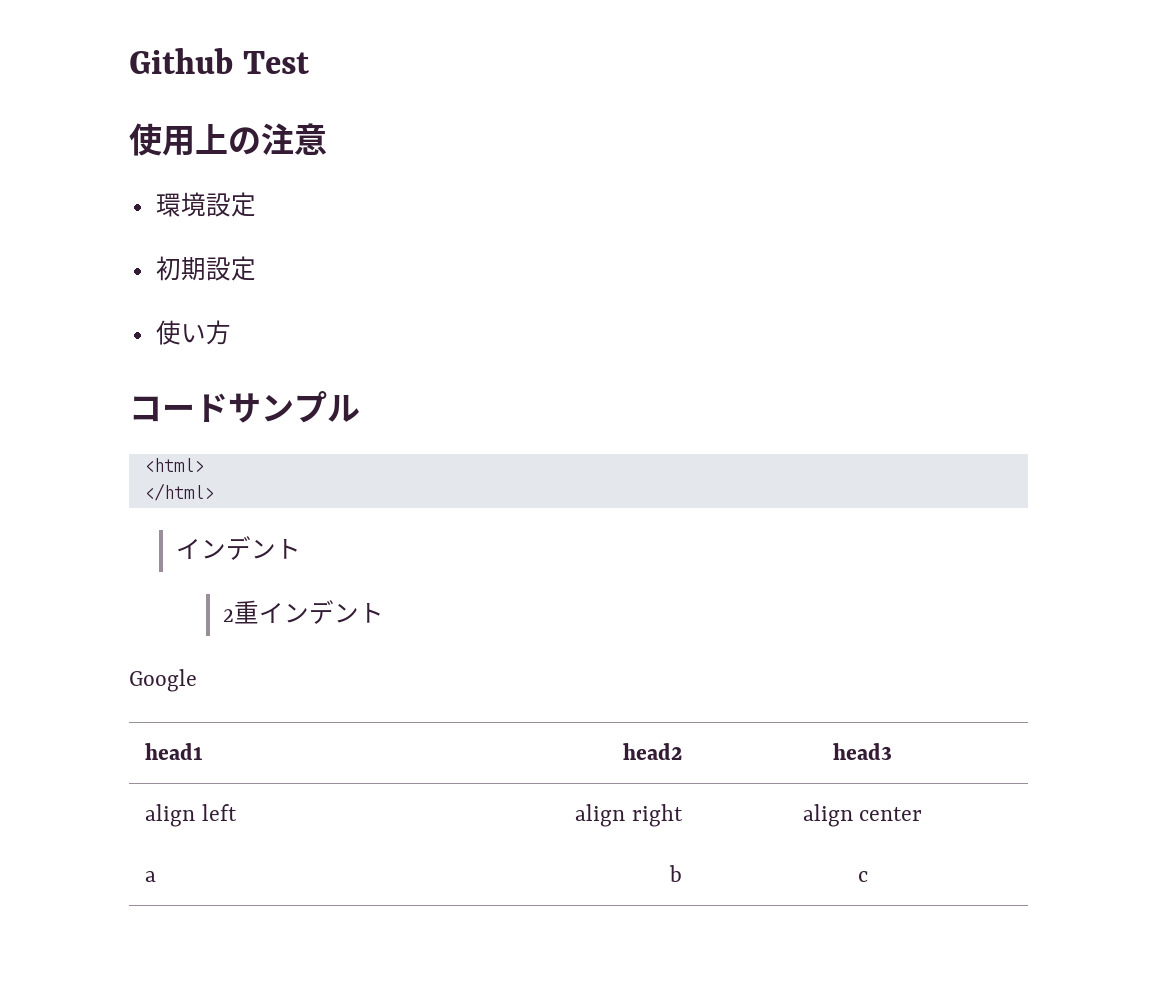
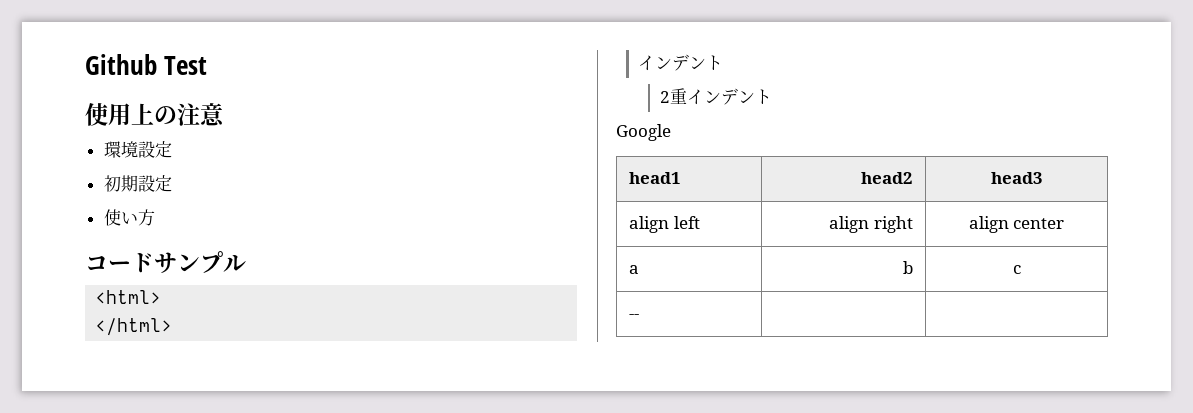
+ -- | |

